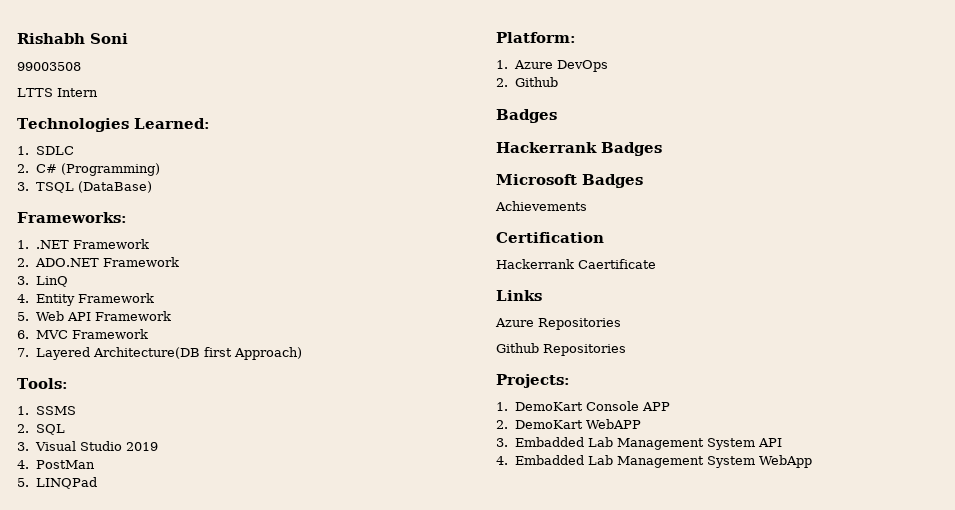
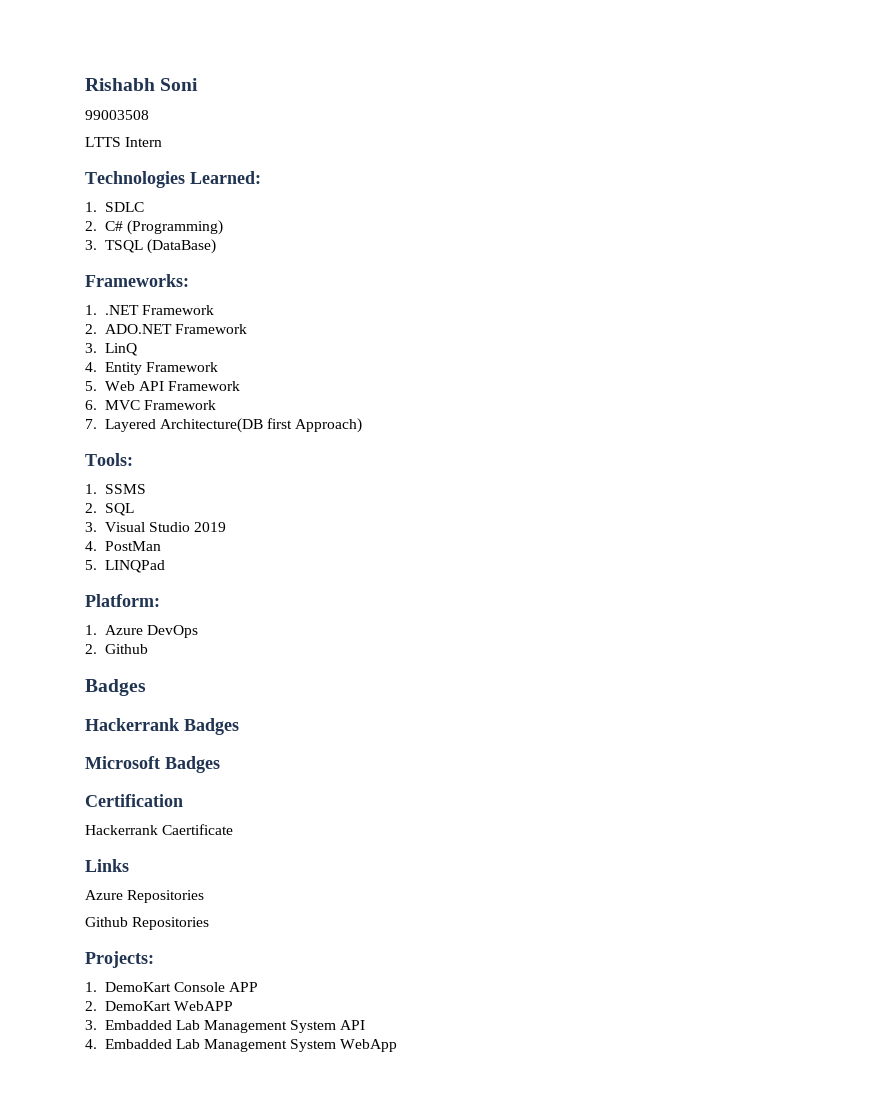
- Achievements

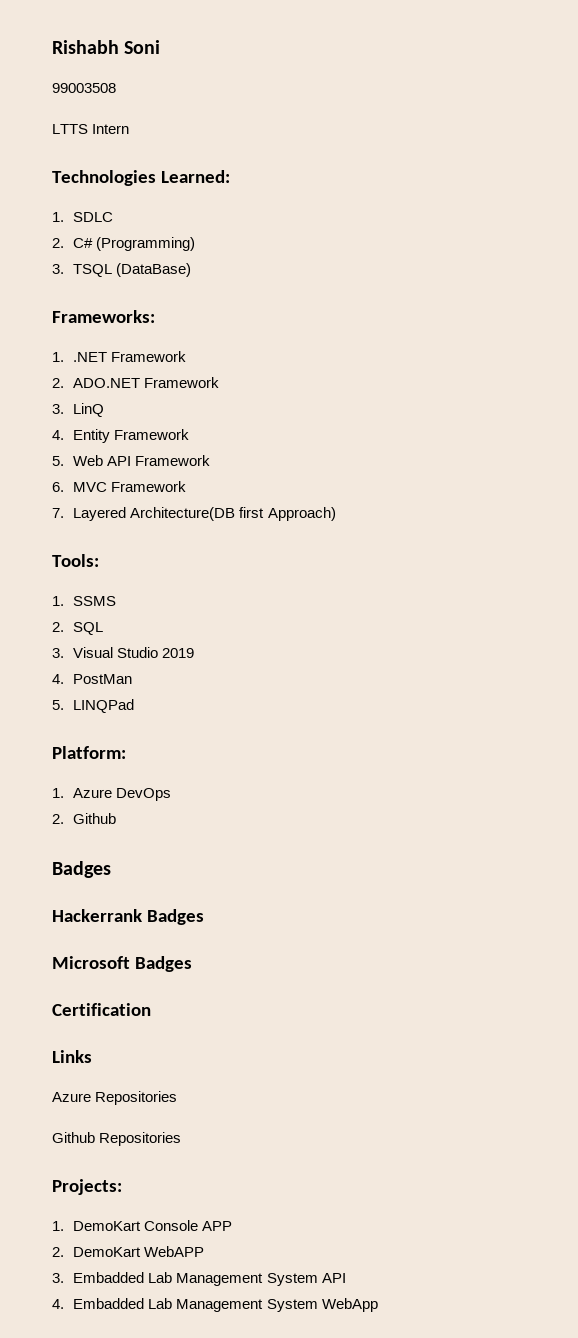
- Hackerrank Caertificate

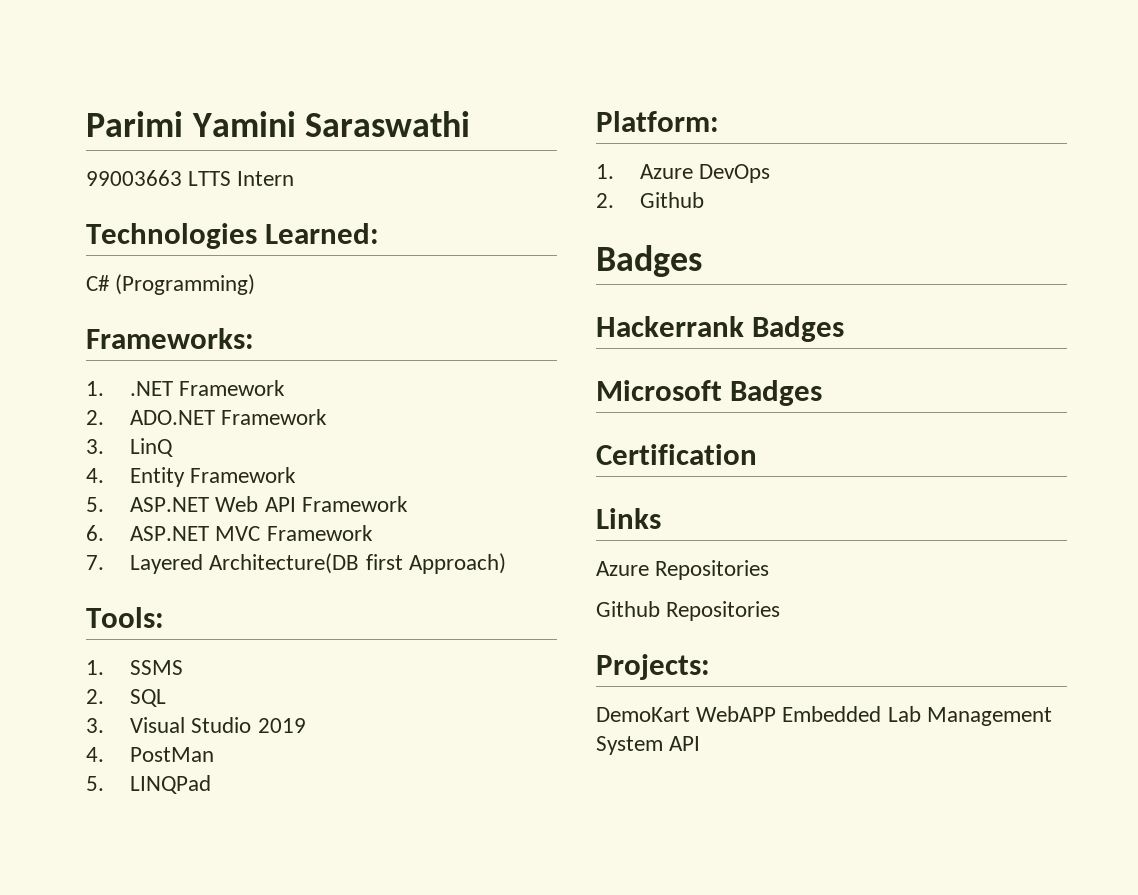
- Rishabh Soni
- 99003508
- LTTS Intern
+ Parimi Yamini Saraswathi
+ 99003663 LTTS Intern
- 1. SDLC
- 2. C# (Programming)
+ C# (Programming)
- 3. TSQL (DataBase)
- 5. Web API Framework
+ 5. ASP.NET Web API Framework
- 6. MVC Framework
+ 6. ASP.NET MVC Framework
- 1. DemoKart Console APP
- 2. DemoKart WebAPP
- 3. Embadded Lab Management System API
+ DemoKart WebAPP Embedded Lab Management System API
- 4. Embadded Lab Management System WebApp

